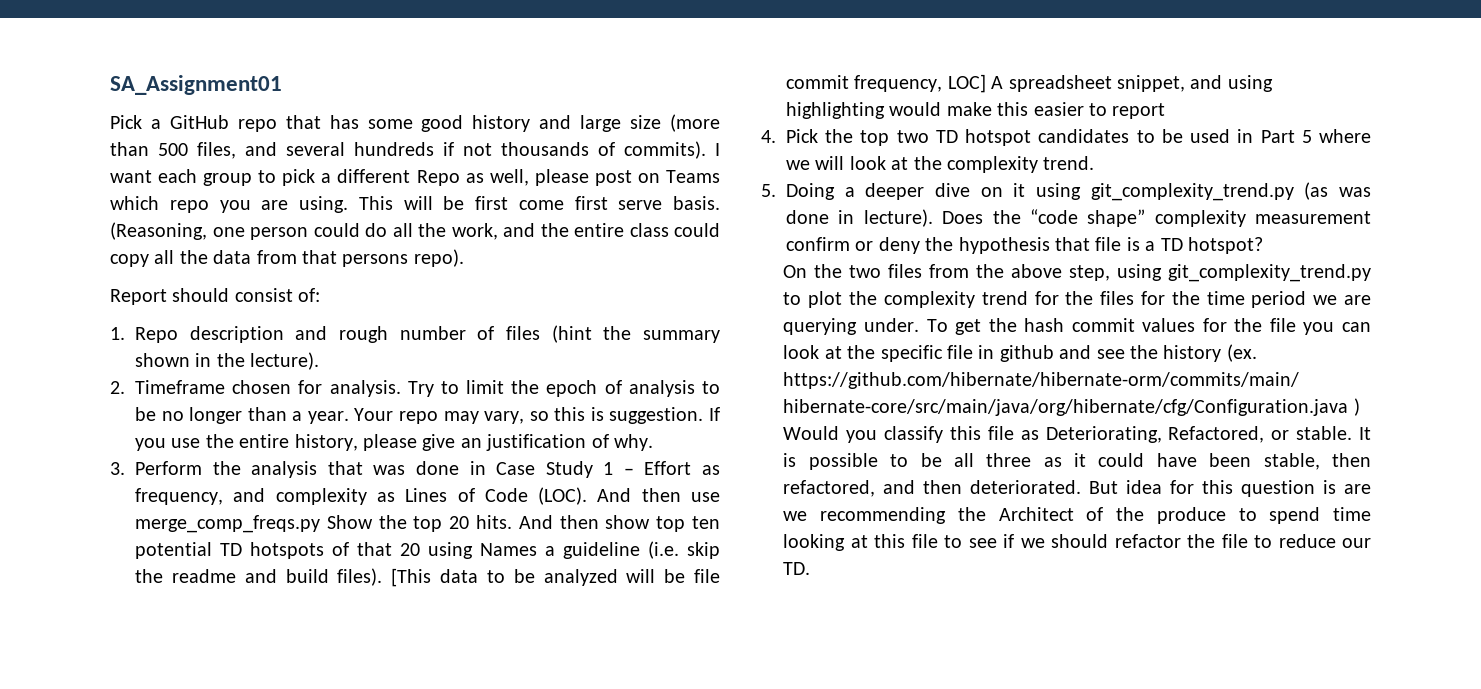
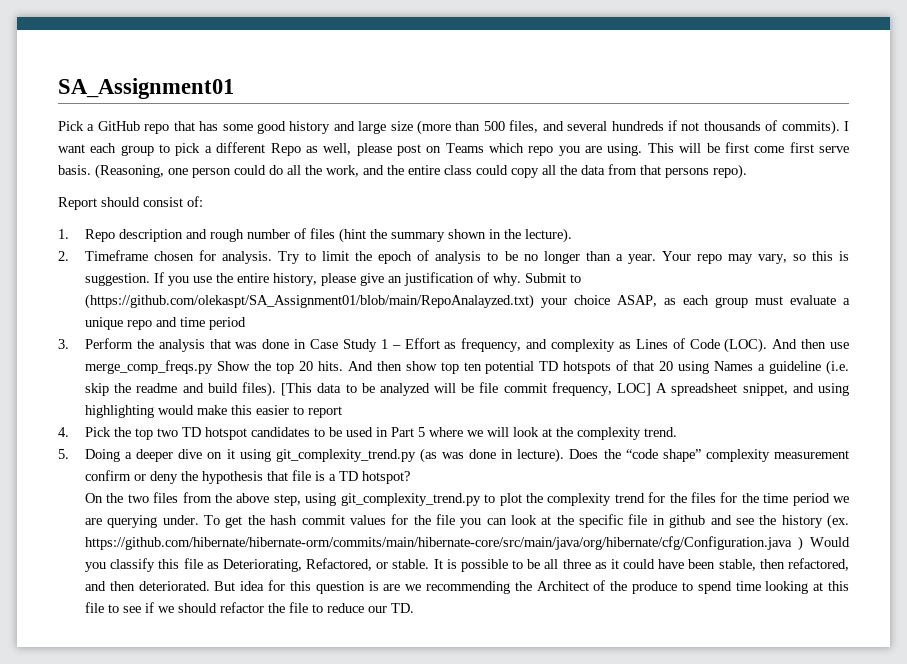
+ Submit to (https://github.com/olekaspt/SA_Assignment01/blob/main/RepoAnalayzed.txt) your choice ASAP, as each group must evaluate a unique repo and time period

